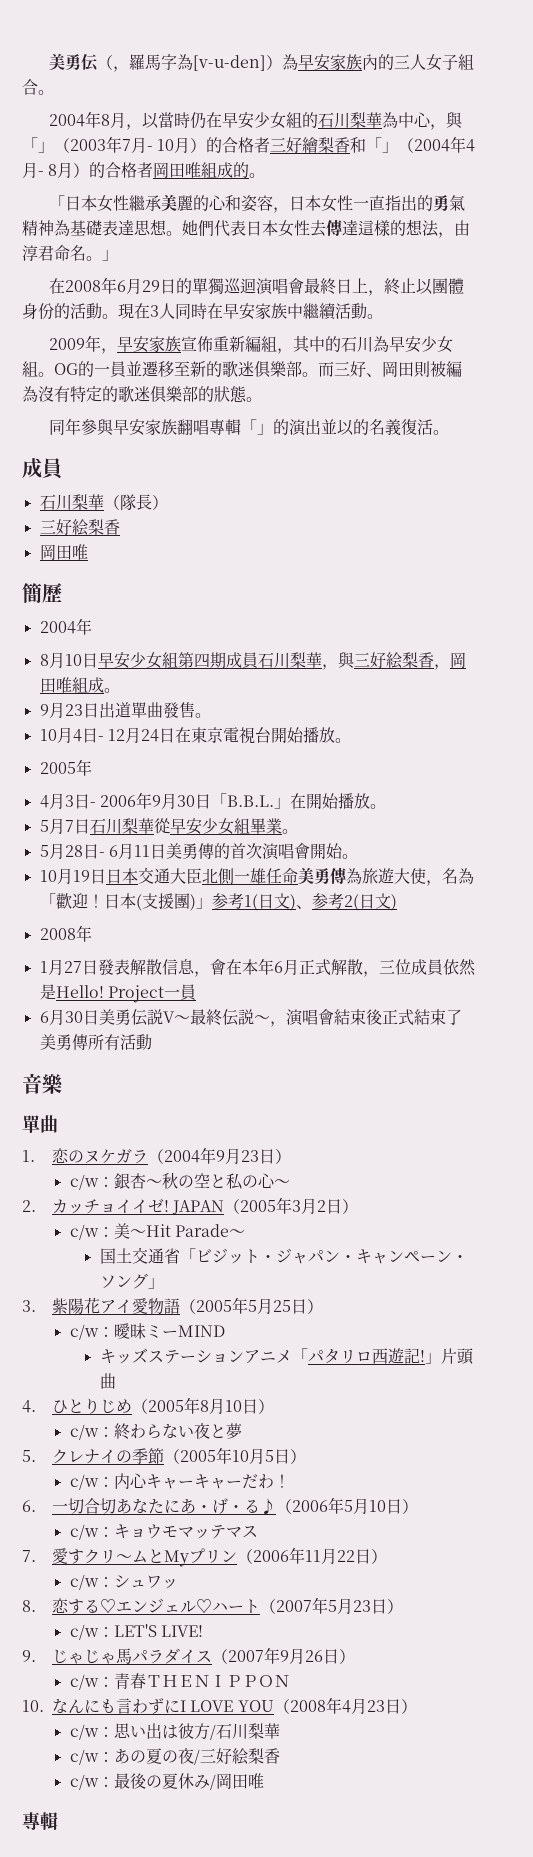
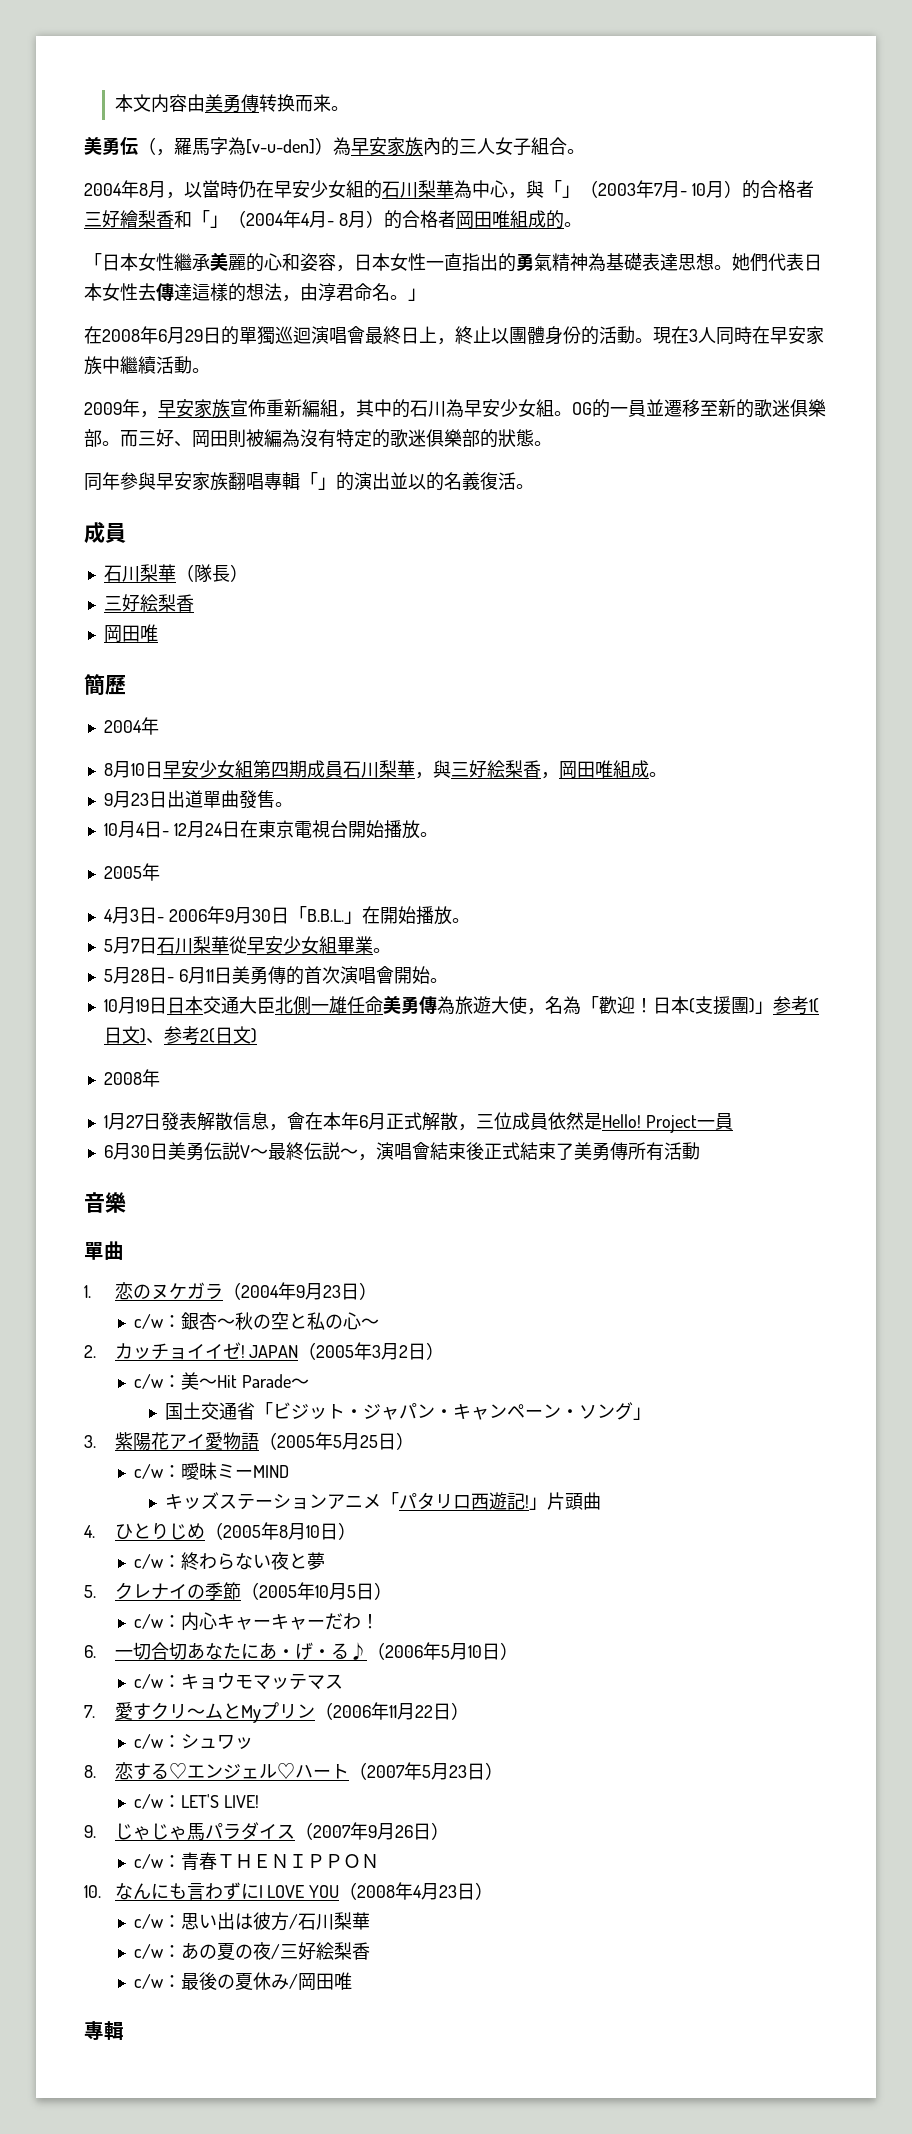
+ 本文内容由美勇傳转换而来。

